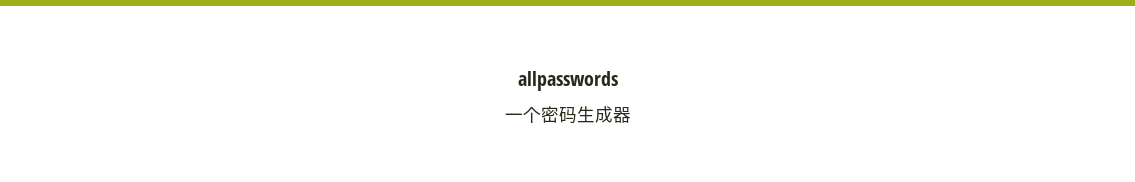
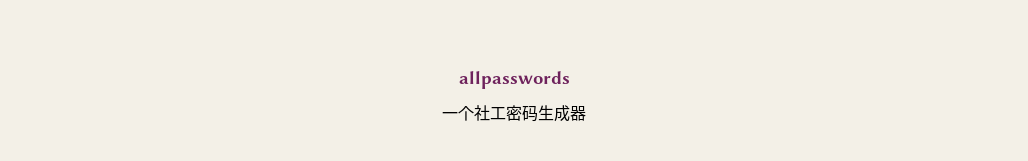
- 一个密码生成器
+ 一个社工密码生成器

